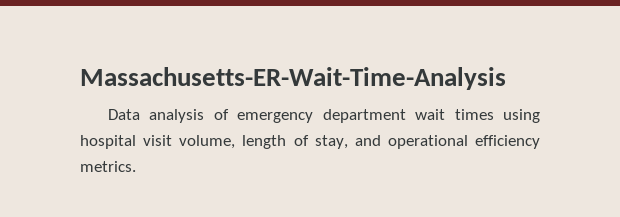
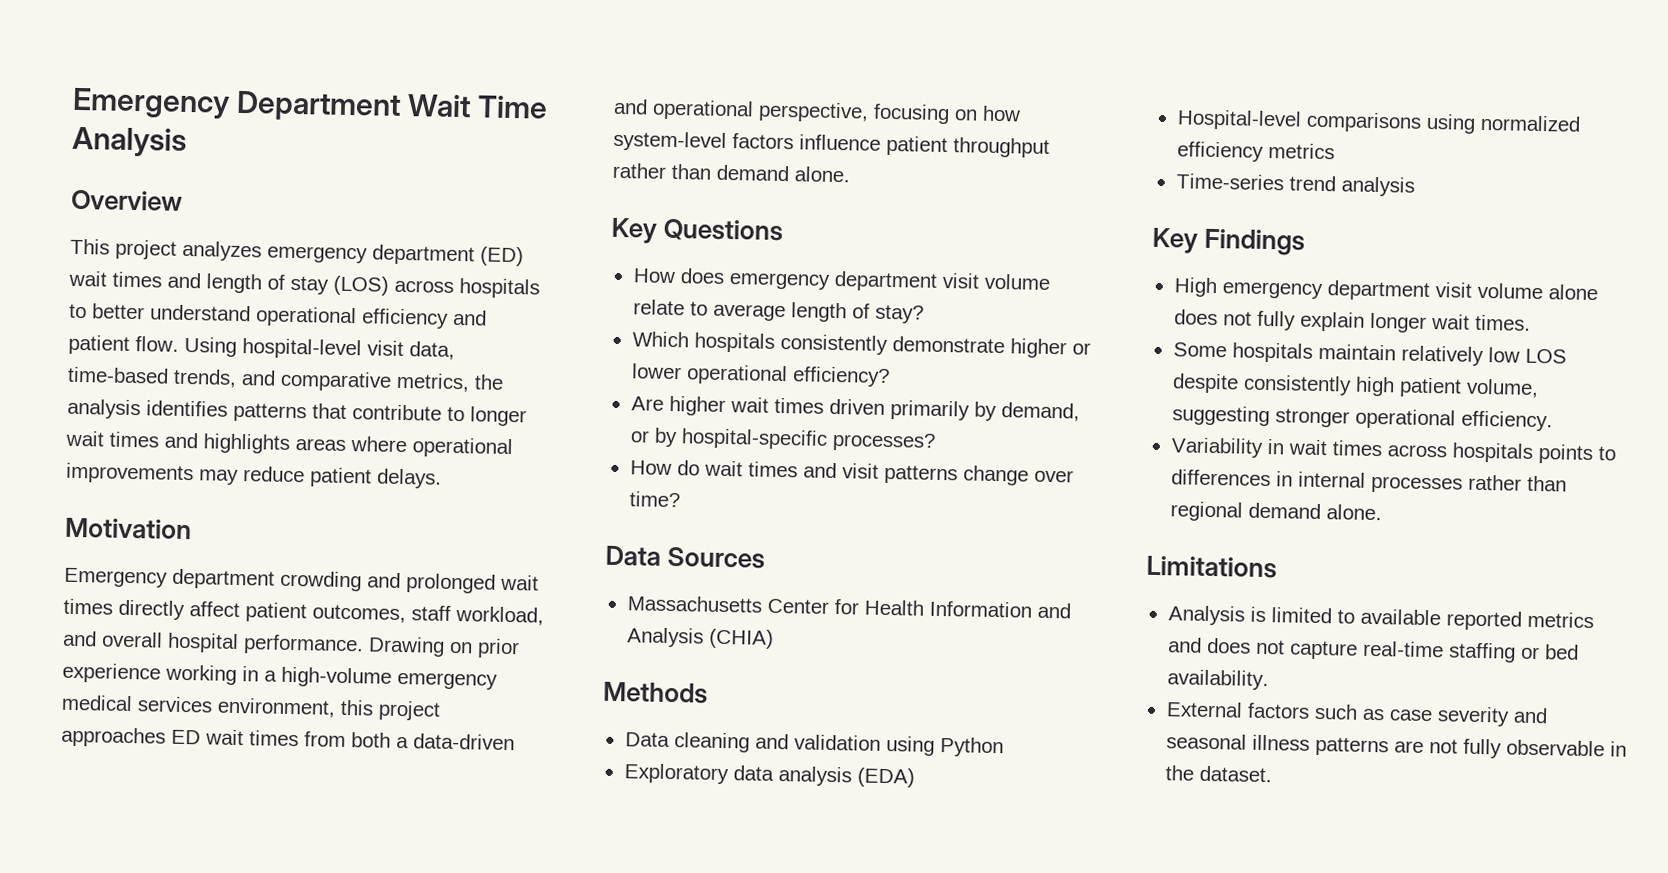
- Massachusetts-ER-Wait-Time-Analysis
- Data analysis of emergency department wait times using hospital visit volume, length of stay, and operational efficiency metrics.
+ Emergency Department Wait Time Analysis
+ Overview
+ This project analyzes emergency department (ED) wait times and length of stay (LOS) across hospitals to better understand operational efficiency and patient flow. Using hospital-level visit data, time-based trends, and comparative metrics, the analysis identifies patterns that contribute to longer wait times and highlights areas where operational improvements may reduce patient delays.
+ Motivation
+ Emergency department crowding and prolonged wait times directly affect patient outcomes, staff workload, and overall hospital performance. Drawing on prior experience working in a high-volume emergency medical services environment, this project approaches ED wait times from both a data-driven and operational perspective, focusing on how system-level factors influence patient throughput rather than demand alone.
+ Key Questions
+ How does emergency department visit volume relate to average length of stay?
+ Which hospitals consistently demonstrate higher or lower operational efficiency?
+ Are higher wait times driven primarily by demand, or by hospital-specific processes?
+ How do wait times and visit patterns change over time?
+ Data Sources
+ Massachusetts Center for Health Information and Analysis (CHIA)
+ Methods
+ Data cleaning and validation using Python
+ Exploratory data analysis (EDA)
+ Hospital-level comparisons using normalized efficiency metrics
+ Time-series trend analysis
+ Key Findings
+ High emergency department visit volume alone does not fully explain longer wait times.
+ Some hospitals maintain relatively low LOS despite consistently high patient volume, suggesting stronger operational efficiency.
+ Variability in wait times across hospitals points to differences in internal processes rather than regional demand alone.
+ Limitations
+ Analysis is limited to available reported metrics and does not capture real-time staffing or bed availability.
+ External factors such as case severity and seasonal illness patterns are not fully observable in the dataset.

